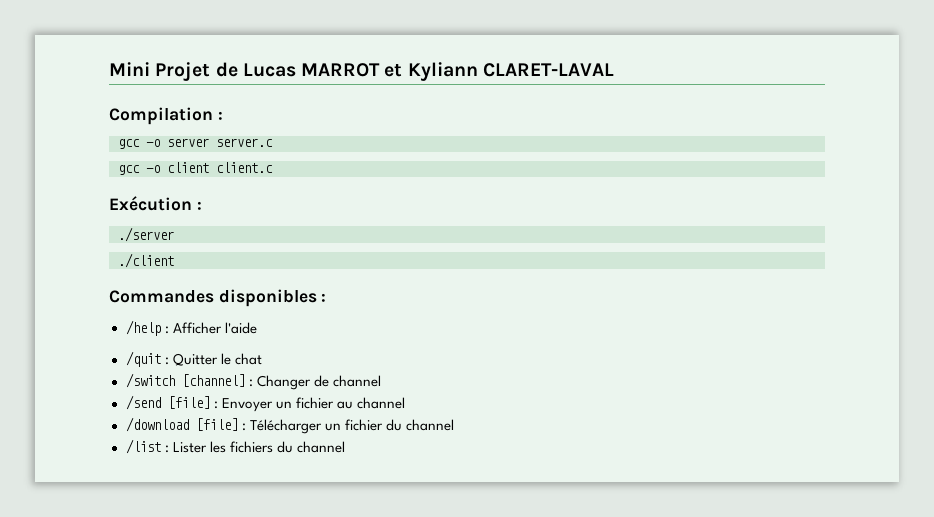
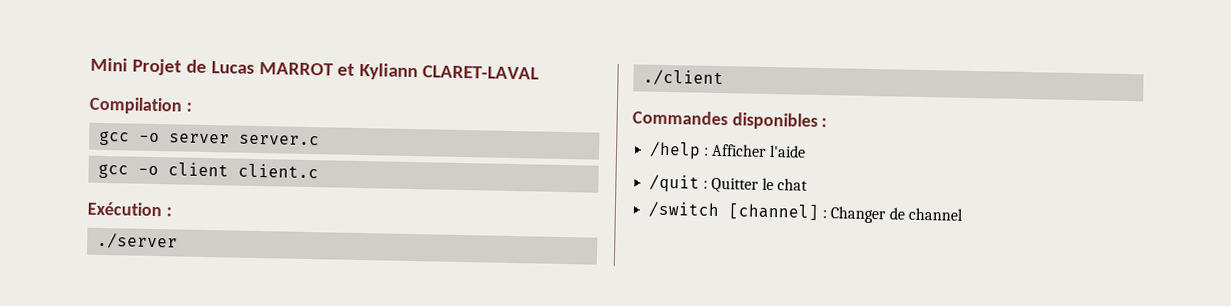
- /send [file] : Envoyer un fichier au channel
- /download [file] : Télécharger un fichier du channel
- /list : Lister les fichiers du channel

